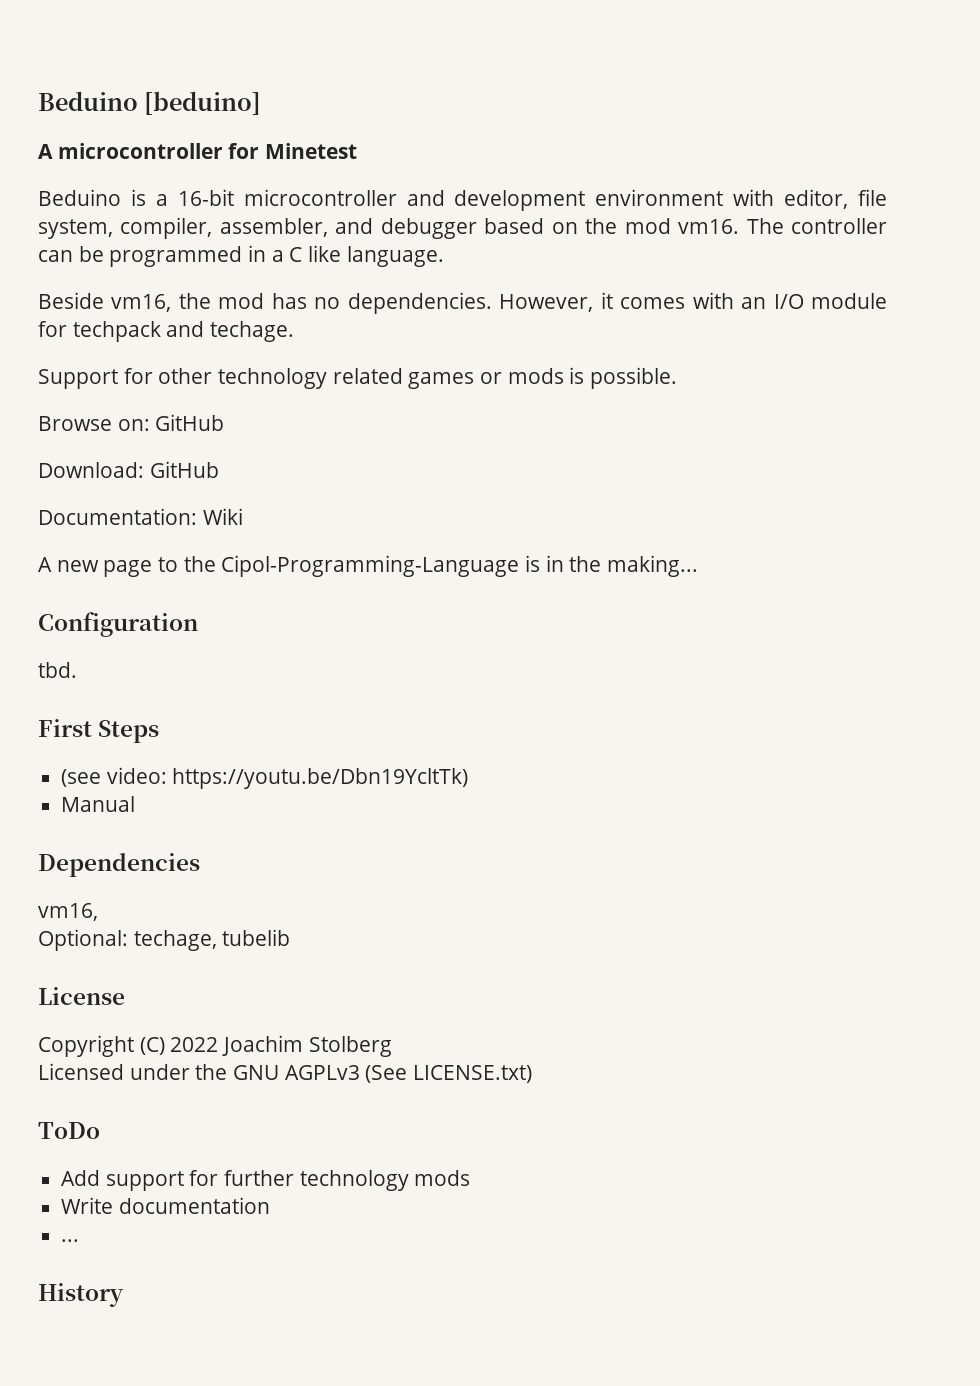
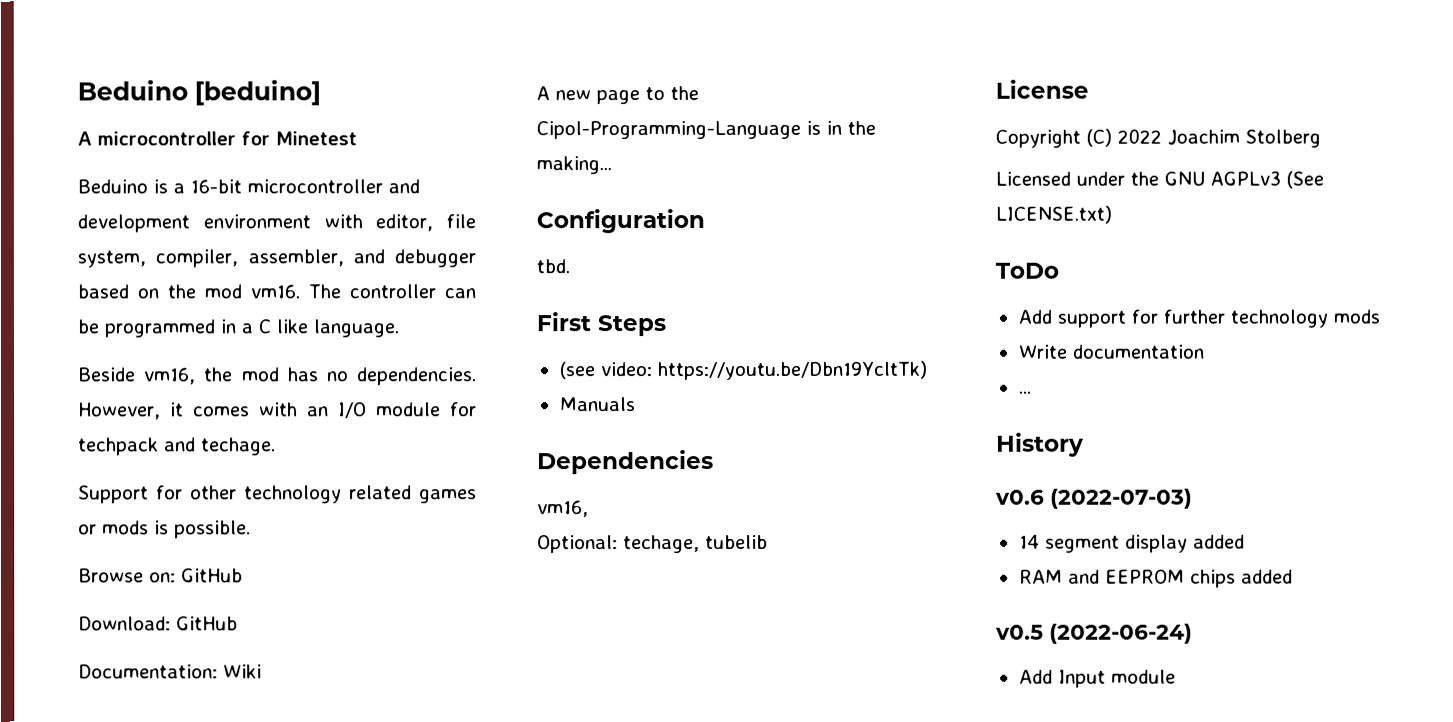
- Manual
+ Manuals
+ v0.6 (2022-07-03)
+ 14 segment display added
+ RAM and EEPROM chips added
+ v0.5 (2022-06-24)
+ Add Input module

